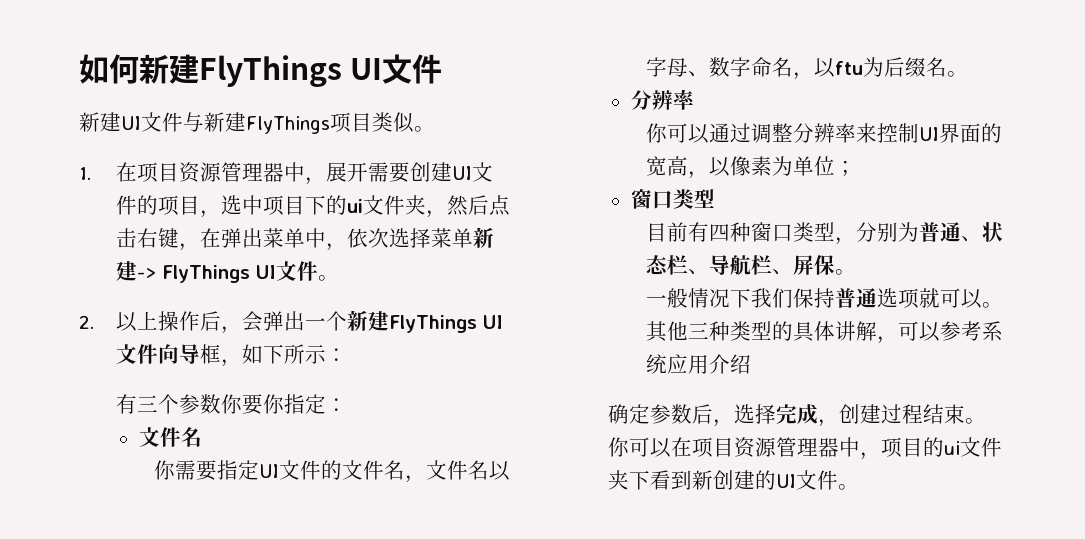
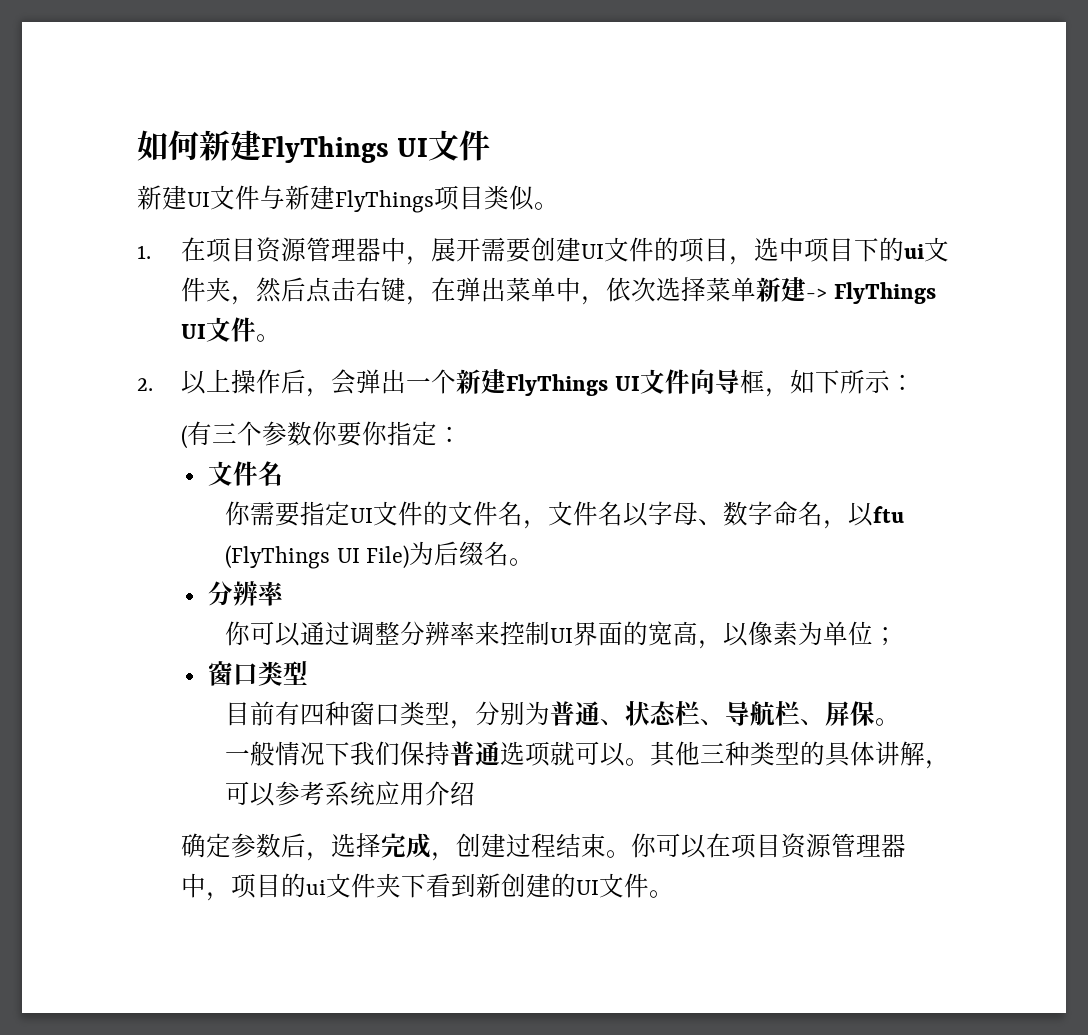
- 有三个参数你要你指定：
+ (有三个参数你要你指定：
- 你需要指定UI文件的文件名，文件名以字母、数字命名，以ftu为后缀名。
+ 你需要指定UI文件的文件名，文件名以字母、数字命名，以ftu (FlyThings UI File)为后缀名。

